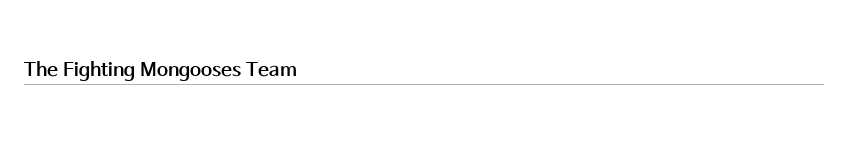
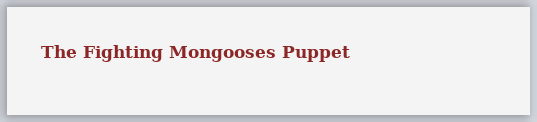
- The Fighting Mongooses Team
+ The Fighting Mongooses Puppet

